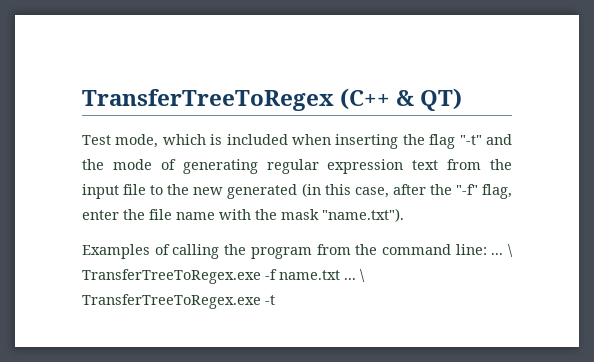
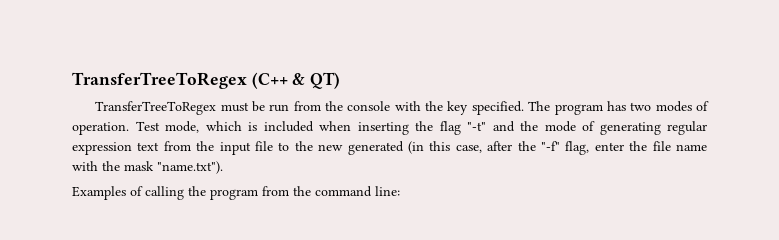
+ TransferTreeToRegex must be run from the console with the key specified. The program has two modes of operation.
- Examples of calling the program from the command line: ... \ TransferTreeToRegex.exe -f name.txt ... \ TransferTreeToRegex.exe -t
+ Examples of calling the program from the command line:

